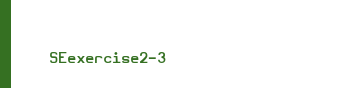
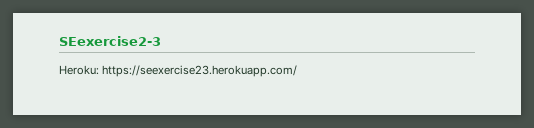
+ Heroku: https://seexercise23.herokuapp.com/

